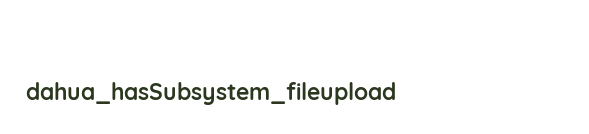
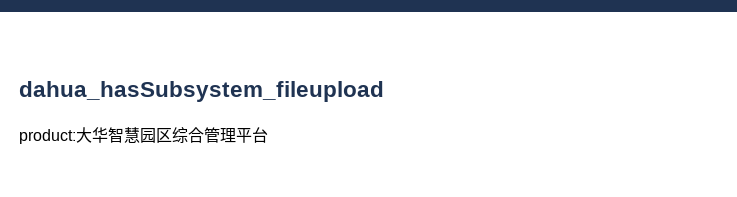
+ product:大华智慧园区综合管理平台

